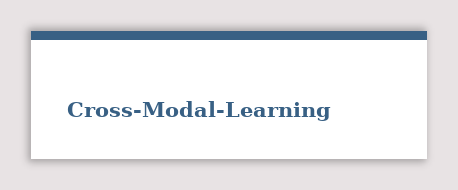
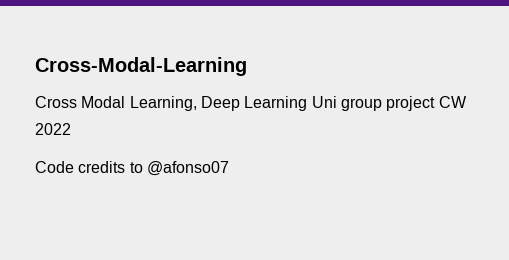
+ Cross Modal Learning, Deep Learning Uni group project CW 2022
+ Code credits to @afonso07

